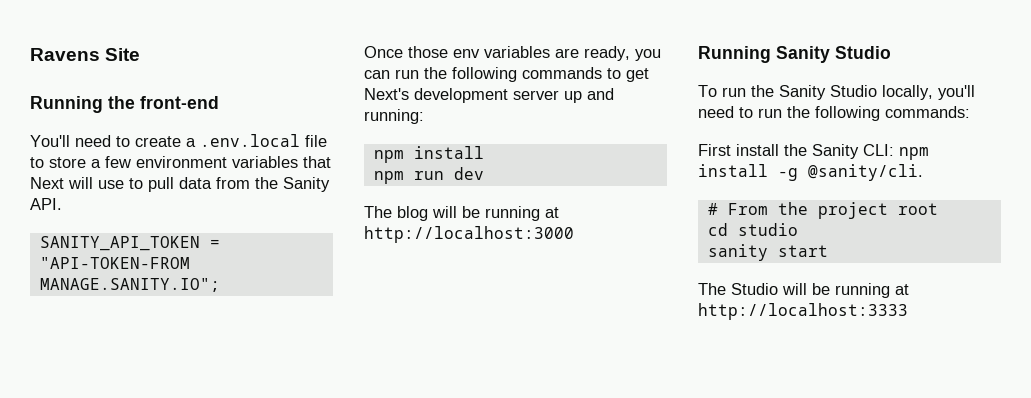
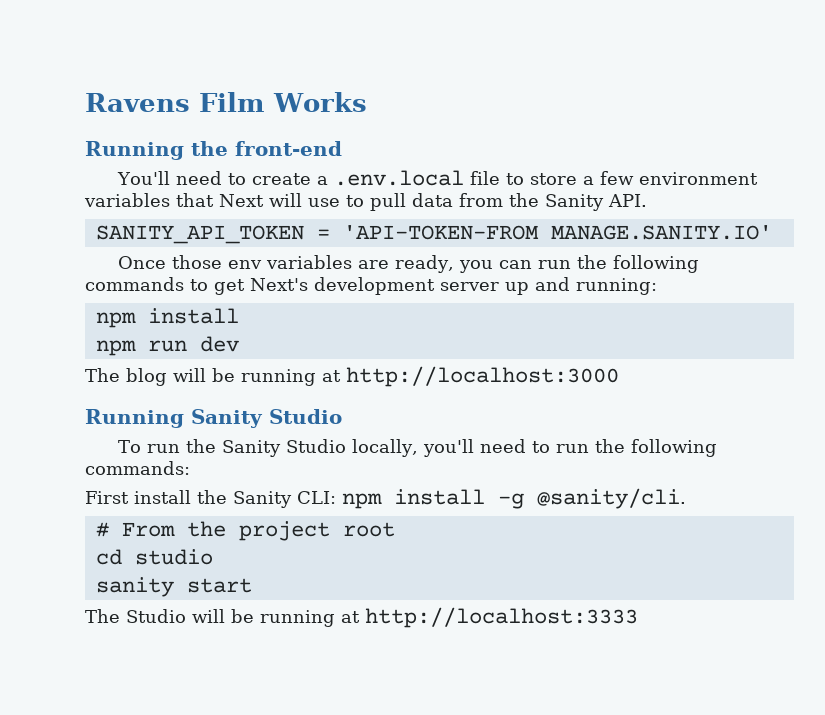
- Ravens Site
+ Ravens Film Works
- SANITY_API_TOKEN = "API-TOKEN-FROM MANAGE.SANITY.IO";
+ SANITY_API_TOKEN = 'API-TOKEN-FROM MANAGE.SANITY.IO'

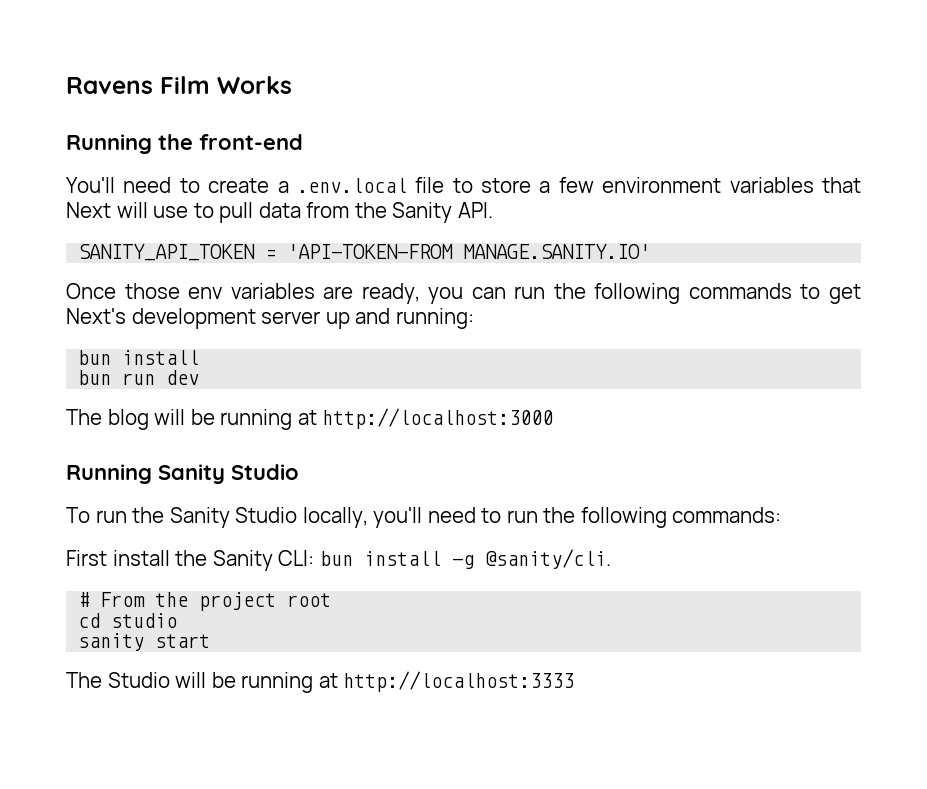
  Once those env variables are ready, you can run the following commands to get Next's development server up and running:
- npm install
+ bun install
- npm run dev
+ bun run dev
- First install the Sanity CLI: npm install -g @sanity/cli.
+ First install the Sanity CLI: bun install -g @sanity/cli.

